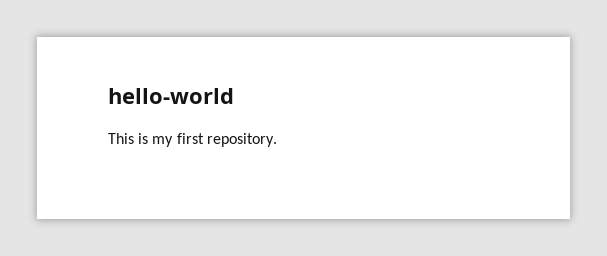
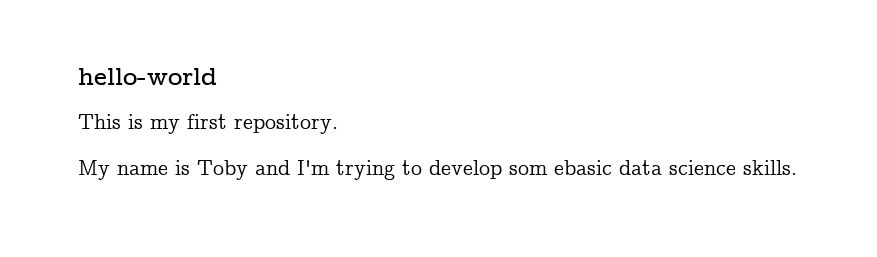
+ My name is Toby and I'm trying to develop som ebasic data science skills.

